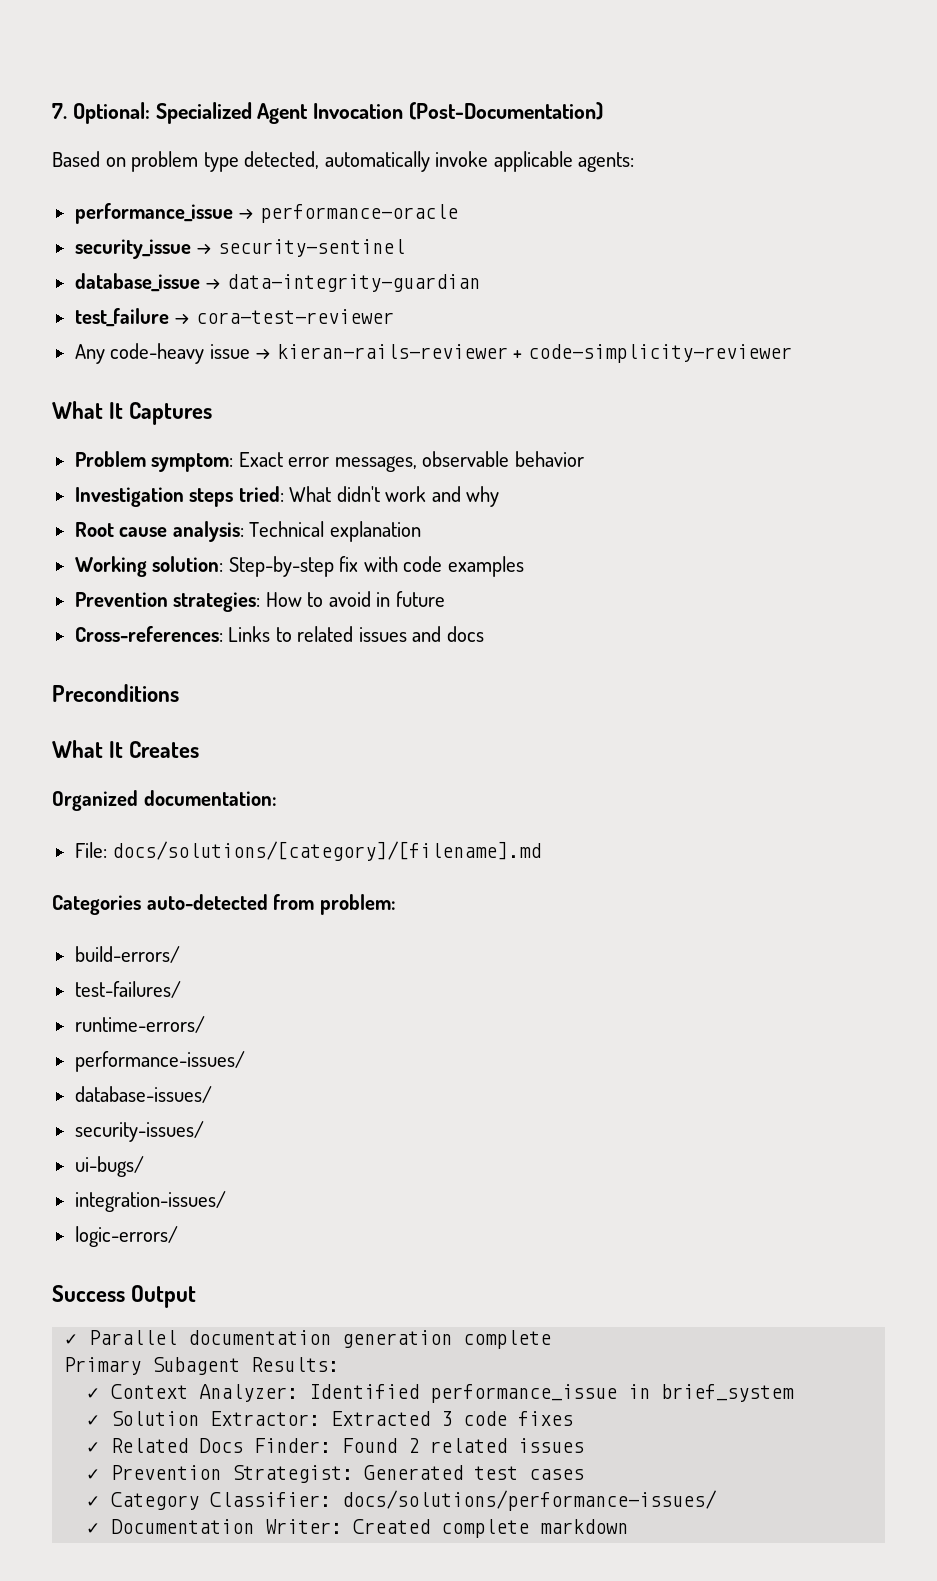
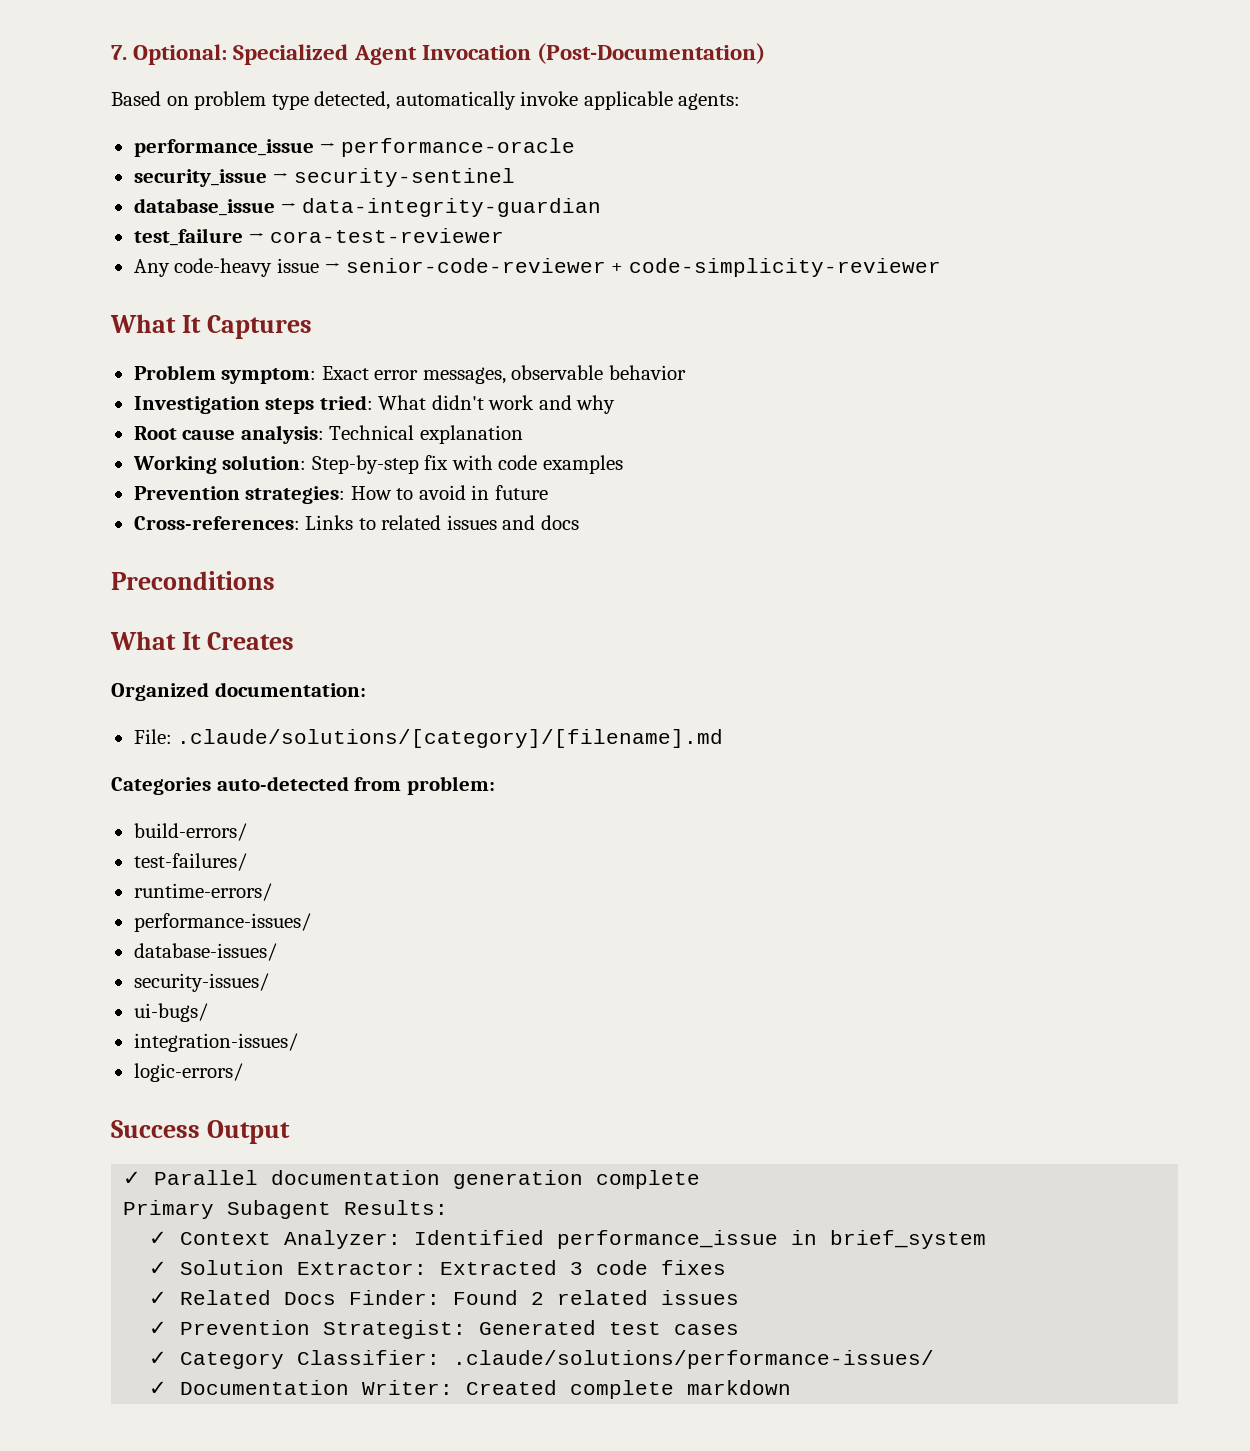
- Any code-heavy issue → kieran-rails-reviewer + code-simplicity-reviewer
+ Any code-heavy issue → senior-code-reviewer + code-simplicity-reviewer
- File: docs/solutions/[category]/[filename].md
+ File: .claude/solutions/[category]/[filename].md
- ✓ Category Classifier: docs/solutions/performance-issues/
+ ✓ Category Classifier: .claude/solutions/performance-issues/

